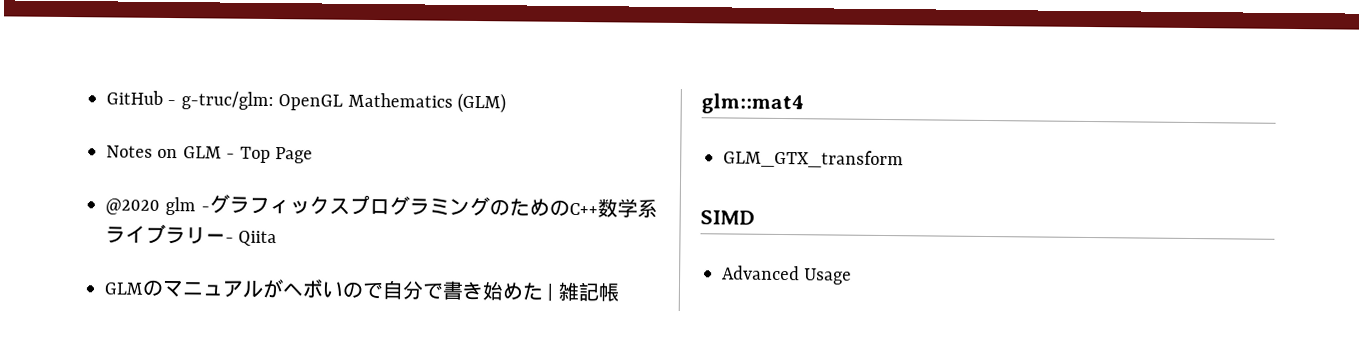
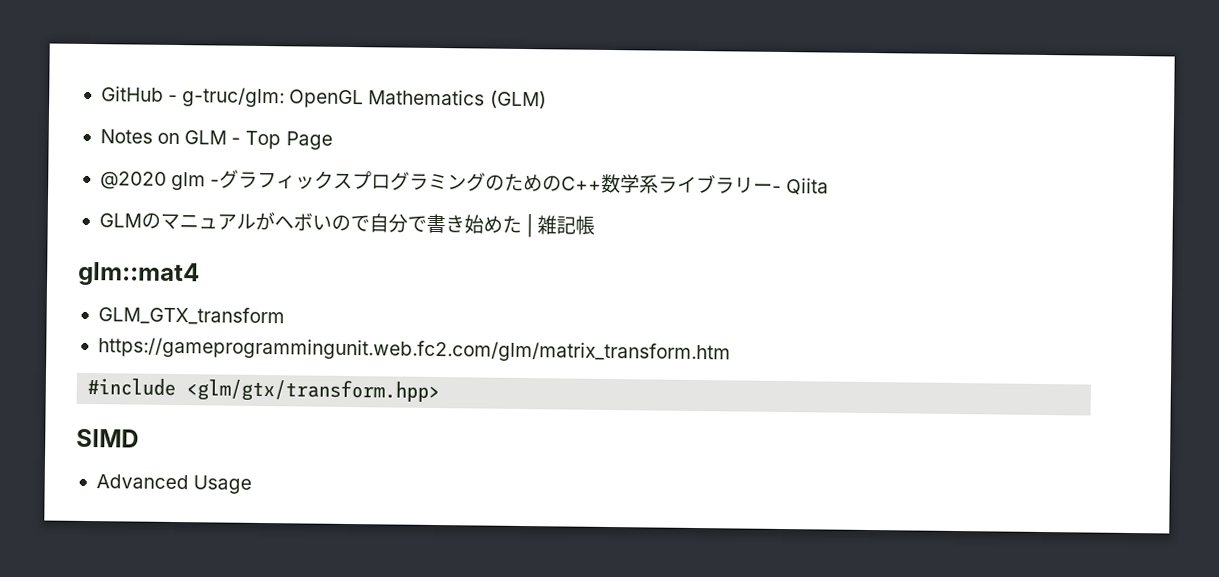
+ https://gameprogrammingunit.web.fc2.com/glm/matrix_transform.htm
+ #include <glm/gtx/transform.hpp>

